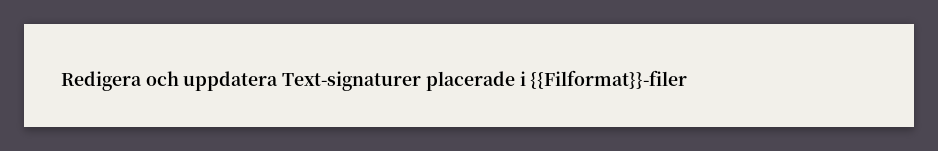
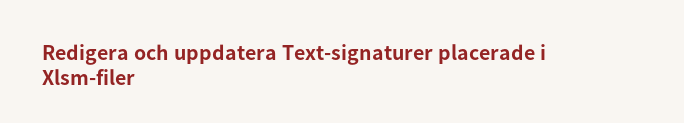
- Redigera och uppdatera Text-signaturer placerade i {{Filformat}}-filer
+ Redigera och uppdatera Text-signaturer placerade i Xlsm-filer

